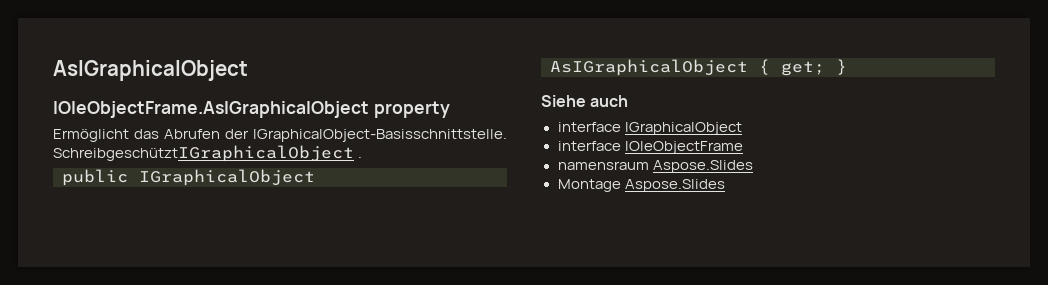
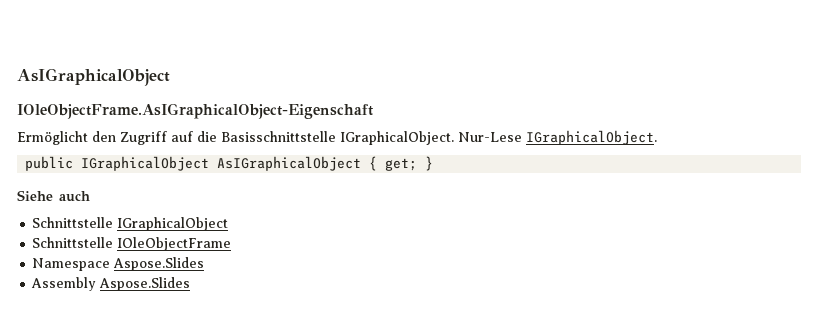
- IOleObjectFrame.AsIGraphicalObject property
+ IOleObjectFrame.AsIGraphicalObject-Eigenschaft
- Ermöglicht das Abrufen der IGraphicalObject-Basisschnittstelle. SchreibgeschütztIGraphicalObject .
+ Ermöglicht den Zugriff auf die Basisschnittstelle IGraphicalObject. Nur-Lese IGraphicalObject.
- interface IGraphicalObject
+ Schnittstelle IGraphicalObject
- interface IOleObjectFrame
+ Schnittstelle IOleObjectFrame
- namensraum Aspose.Slides
+ Namespace Aspose.Slides
- Montage Aspose.Slides
+ Assembly Aspose.Slides

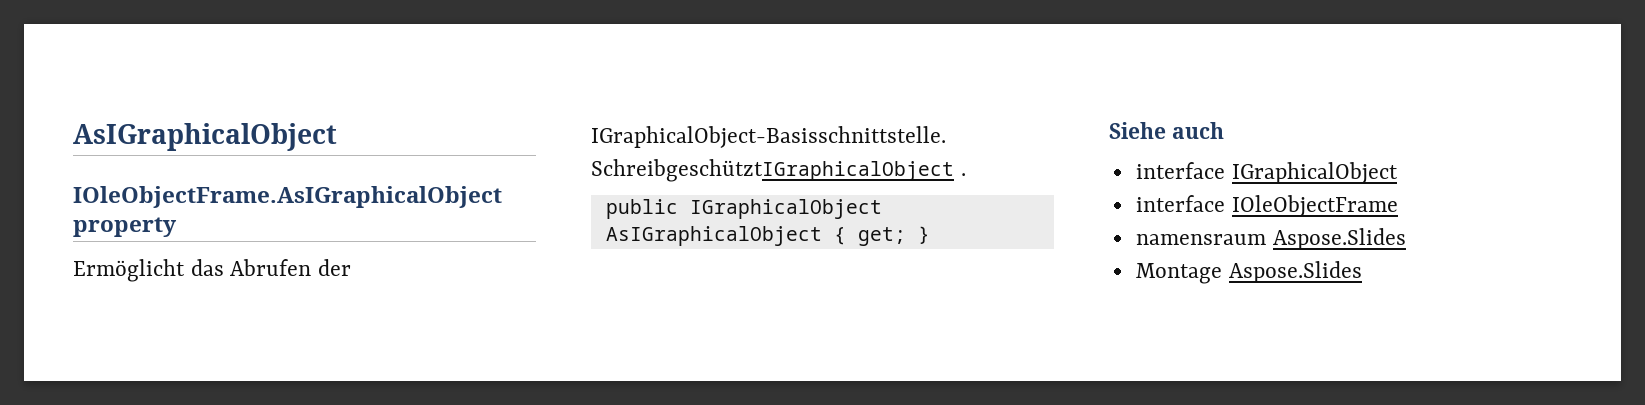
- IOleObjectFrame.AsIGraphicalObject-Eigenschaft
+ IOleObjectFrame.AsIGraphicalObject property
- Ermöglicht den Zugriff auf die Basisschnittstelle IGraphicalObject. Nur-Lese IGraphicalObject.
+ Ermöglicht das Abrufen der IGraphicalObject-Basisschnittstelle. SchreibgeschütztIGraphicalObject .
- Schnittstelle IGraphicalObject
+ interface IGraphicalObject
- Schnittstelle IOleObjectFrame
+ interface IOleObjectFrame
- Namespace Aspose.Slides
+ namensraum Aspose.Slides
- Assembly Aspose.Slides
+ Montage Aspose.Slides

